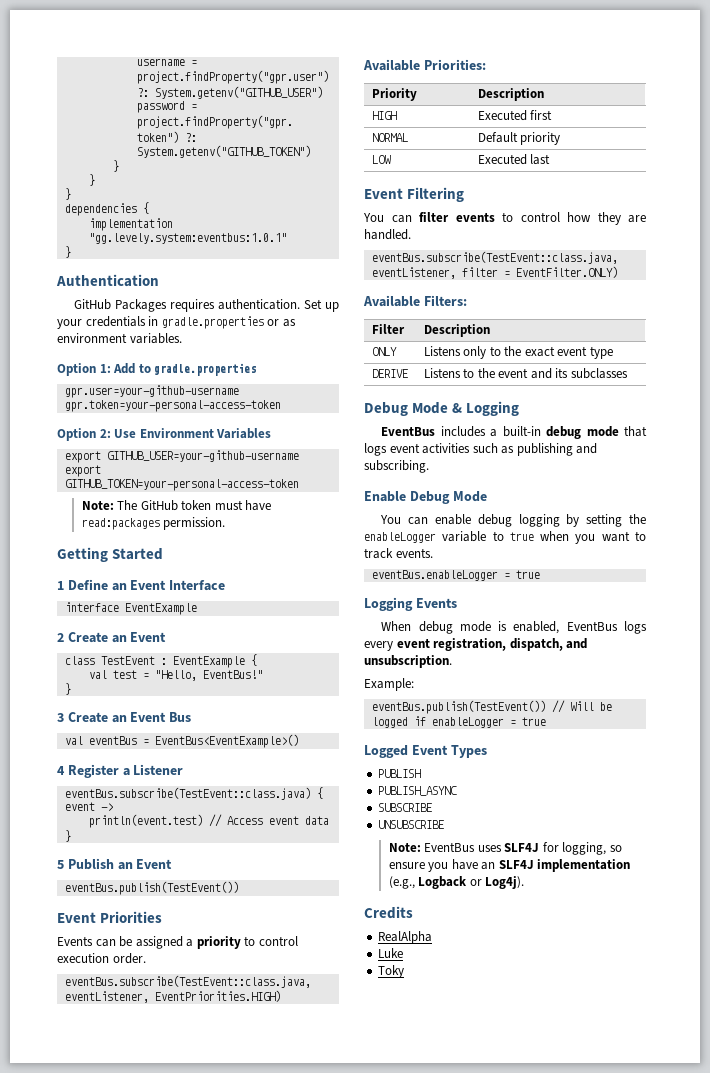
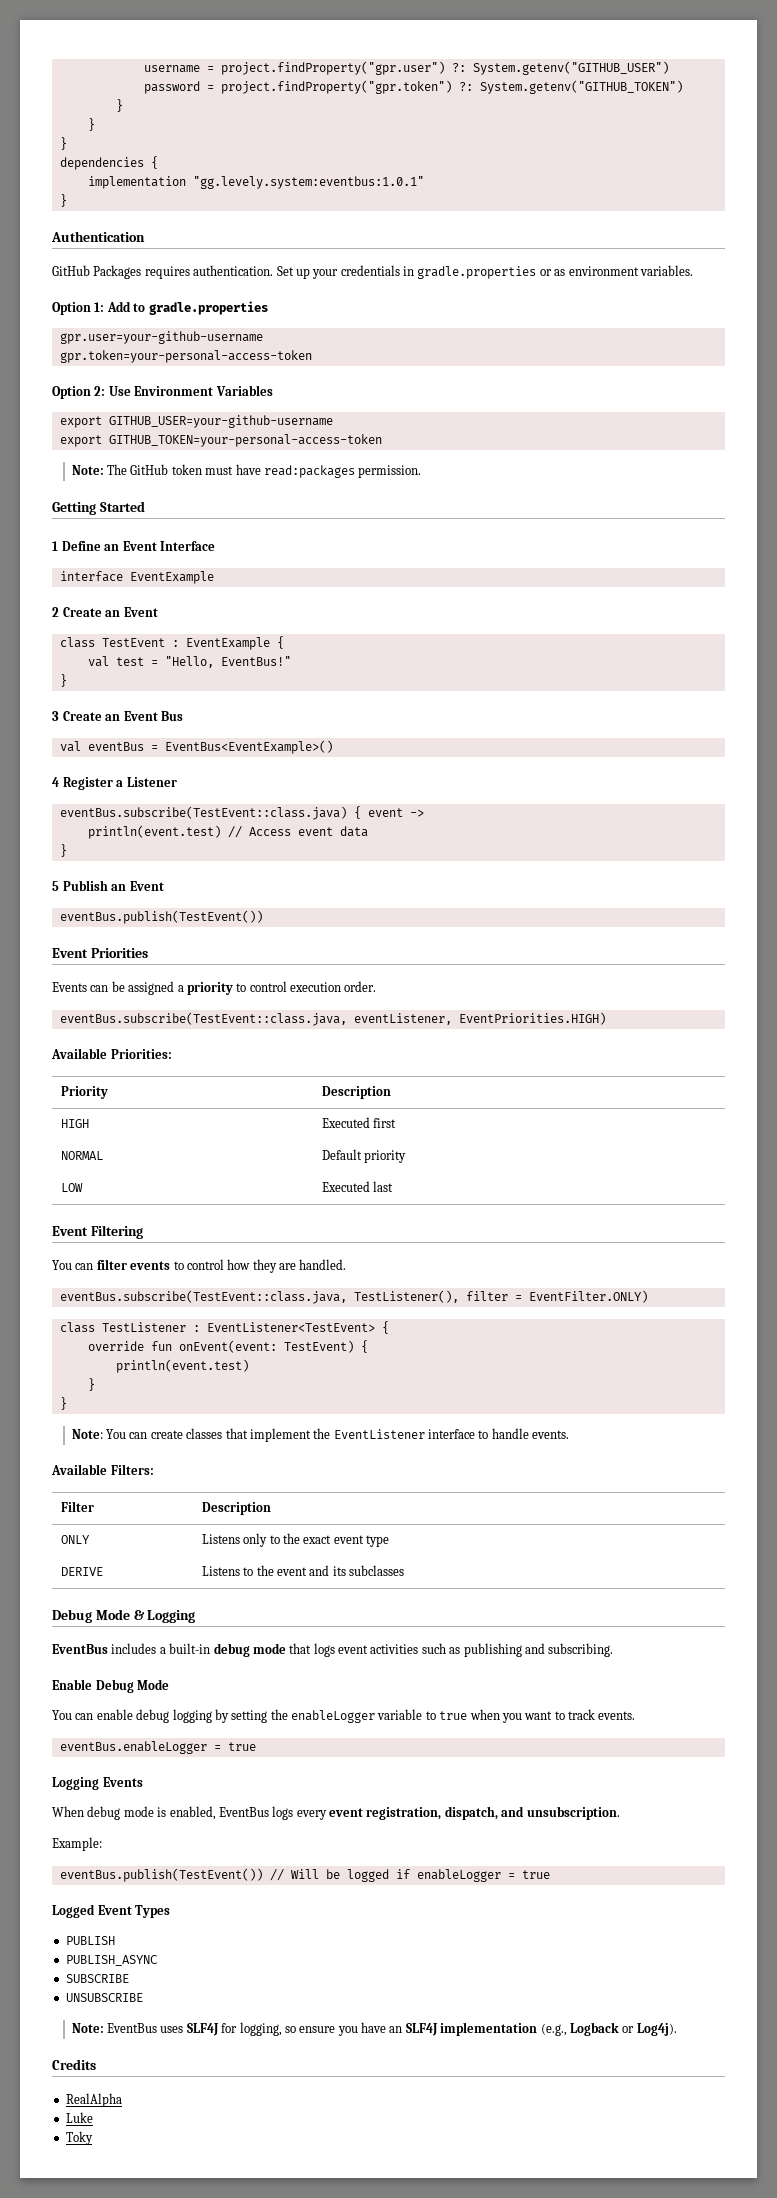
- eventBus.subscribe(TestEvent::class.java, eventListener, filter = EventFilter.ONLY)
+ eventBus.subscribe(TestEvent::class.java, TestListener(), filter = EventFilter.ONLY)
+ class TestListener : EventListener<TestEvent> {
+ override fun onEvent(event: TestEvent) {
+ println(event.test)
+ }
+ }
+ Note: You can create classes that implement the EventListener interface to handle events.

